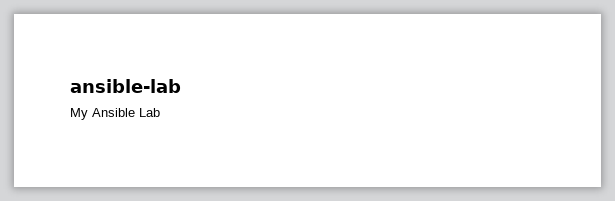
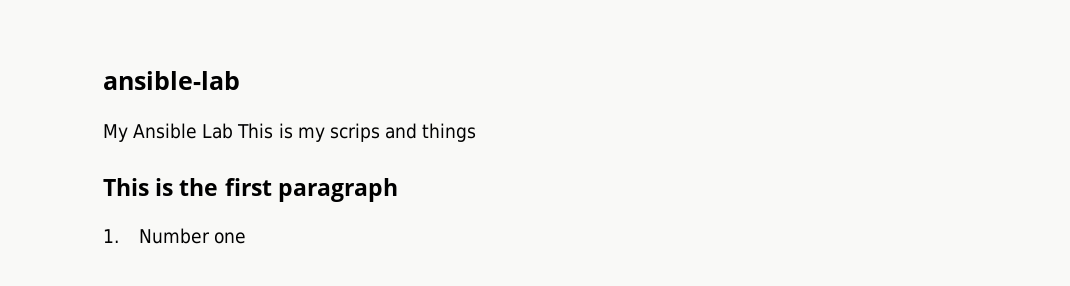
- My Ansible Lab
+ My Ansible Lab This is my scrips and things
+ This is the first paragraph
+ 1. Number one

